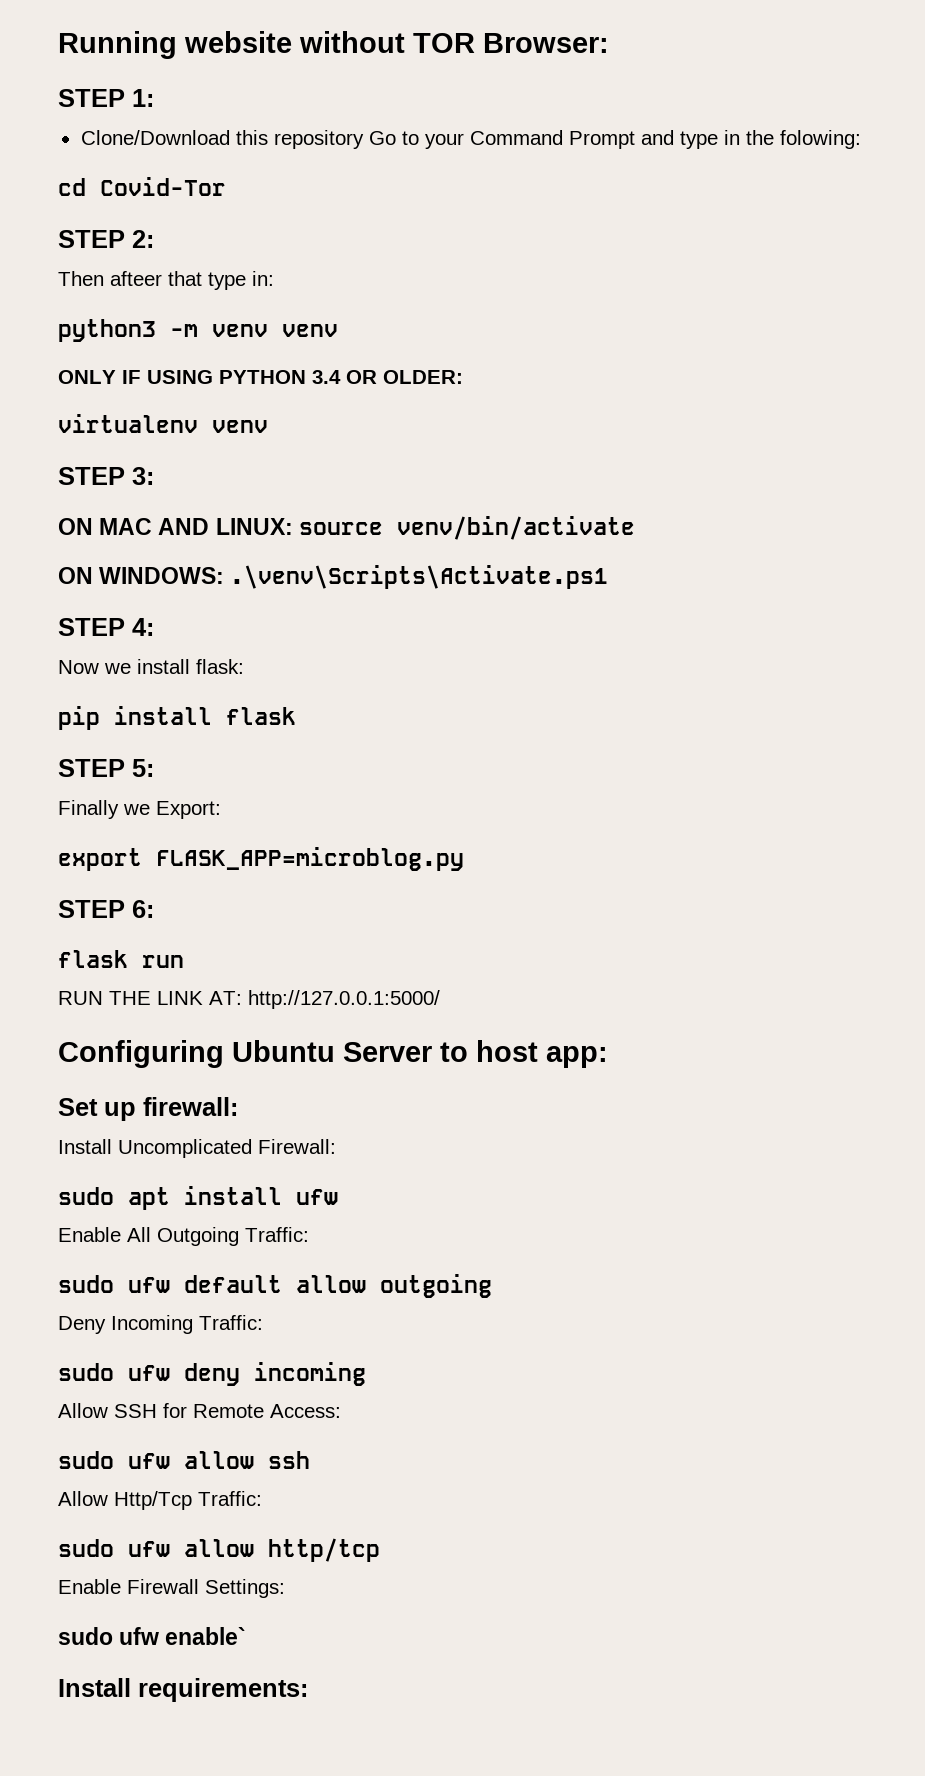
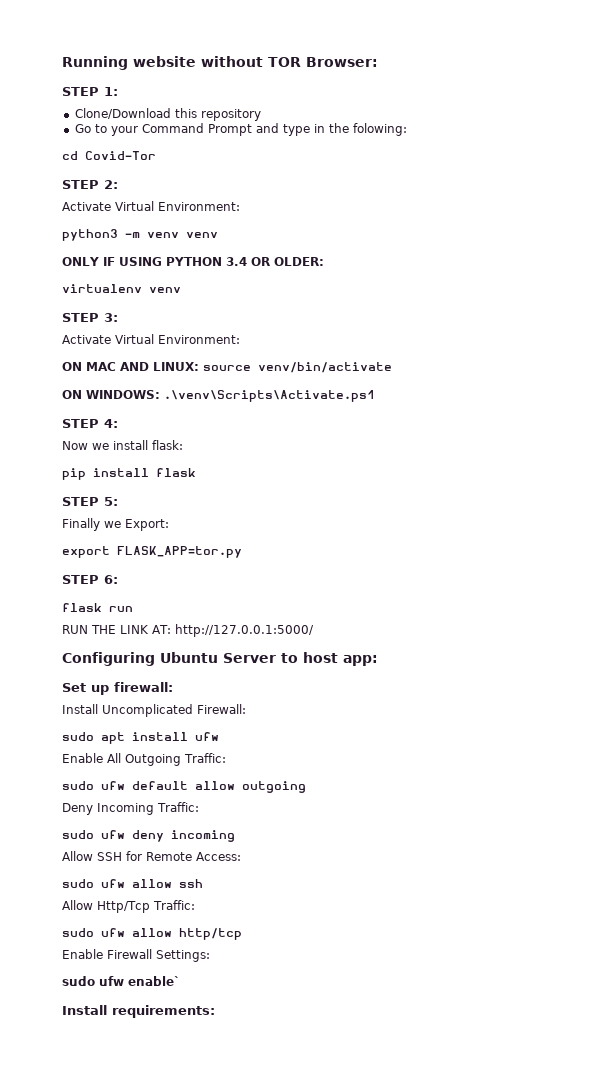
- Clone/Download this repository Go to your Command Prompt and type in the folowing:
+ Clone/Download this repository
+ Go to your Command Prompt and type in the folowing:
  STEP 2:
- Then afteer that type in:
+ Activate Virtual Environment:
  STEP 3:
+ Activate Virtual Environment:
- export FLASK_APP=microblog.py
+ export FLASK_APP=tor.py

